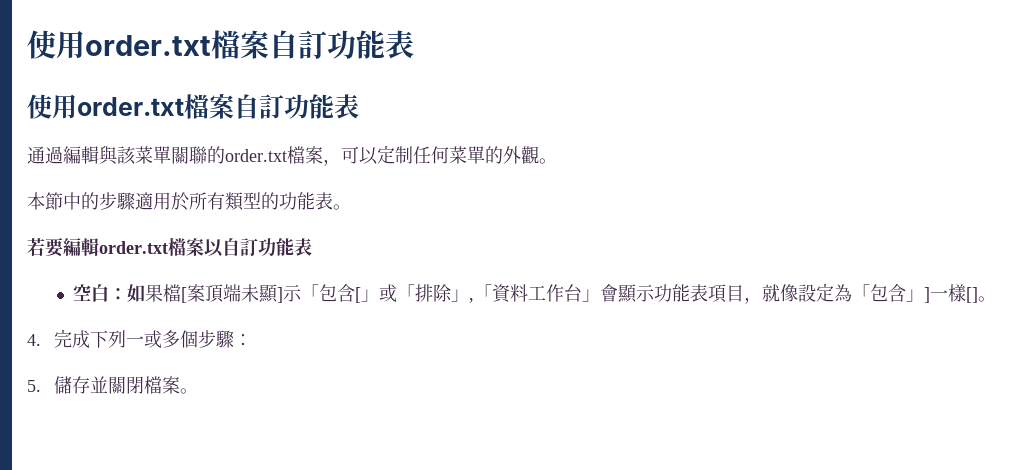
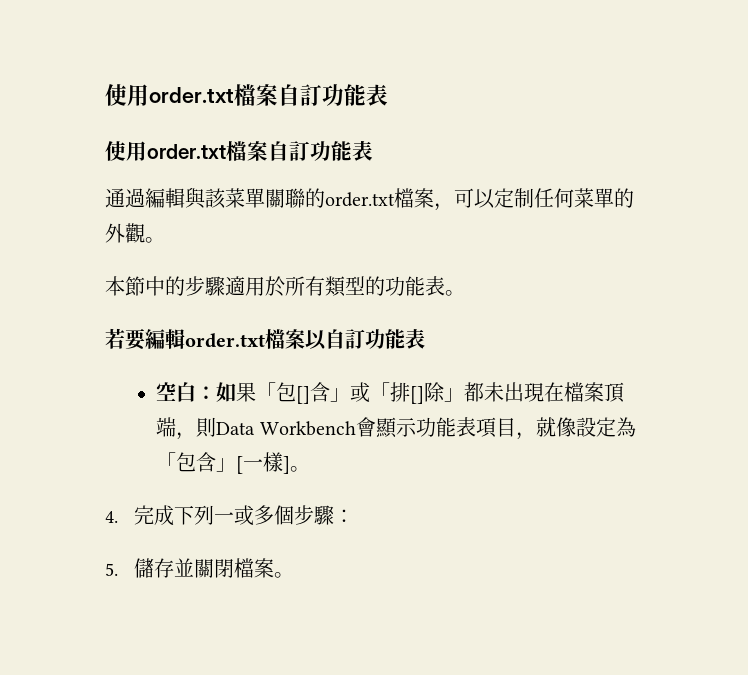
- 空白：如果檔[案頂端未顯]示「包含[」或「排除」,「資料工作台」會顯示功能表項目，就像設定為「包含」]一樣[]。
+ 空白：如果「包[]含」或「排[]除」都未出現在檔案頂端，則Data Workbench會顯示功能表項目，就像設定為「包含」[一樣]。

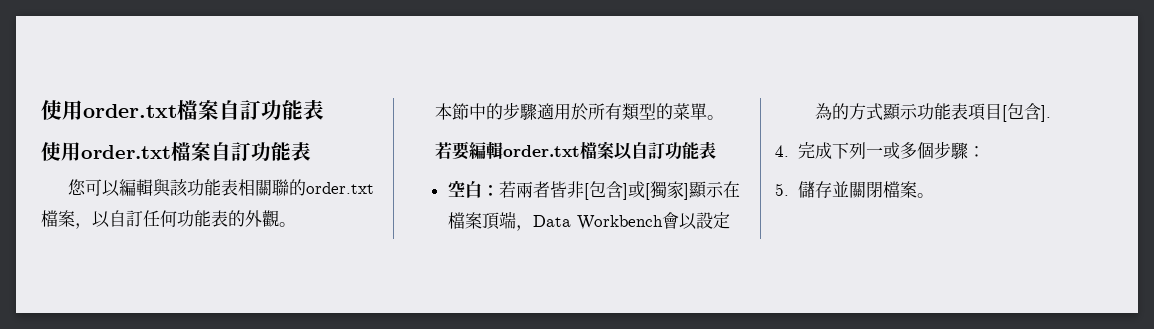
- 通過編輯與該菜單關聯的order.txt檔案，可以定制任何菜單的外觀。
+ 您可以編輯與該功能表相關聯的order.txt檔案，以自訂任何功能表的外觀。
- 本節中的步驟適用於所有類型的功能表。
+ 本節中的步驟適用於所有類型的菜單。
- 空白：如果「包[]含」或「排[]除」都未出現在檔案頂端，則Data Workbench會顯示功能表項目，就像設定為「包含」[一樣]。
+ 空白：若兩者皆非[包含]或[獨家]顯示在檔案頂端，Data Workbench會以設定為的方式顯示功能表項目[包含].

